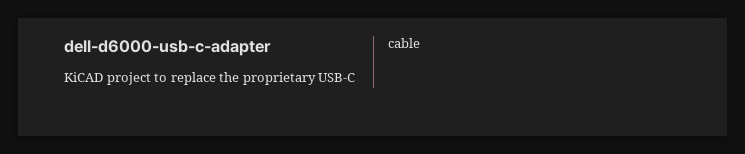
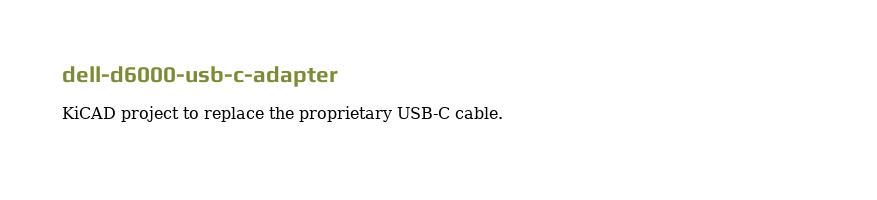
- KiCAD project to replace the proprietary USB-C cable
+ KiCAD project to replace the proprietary USB-C cable.

